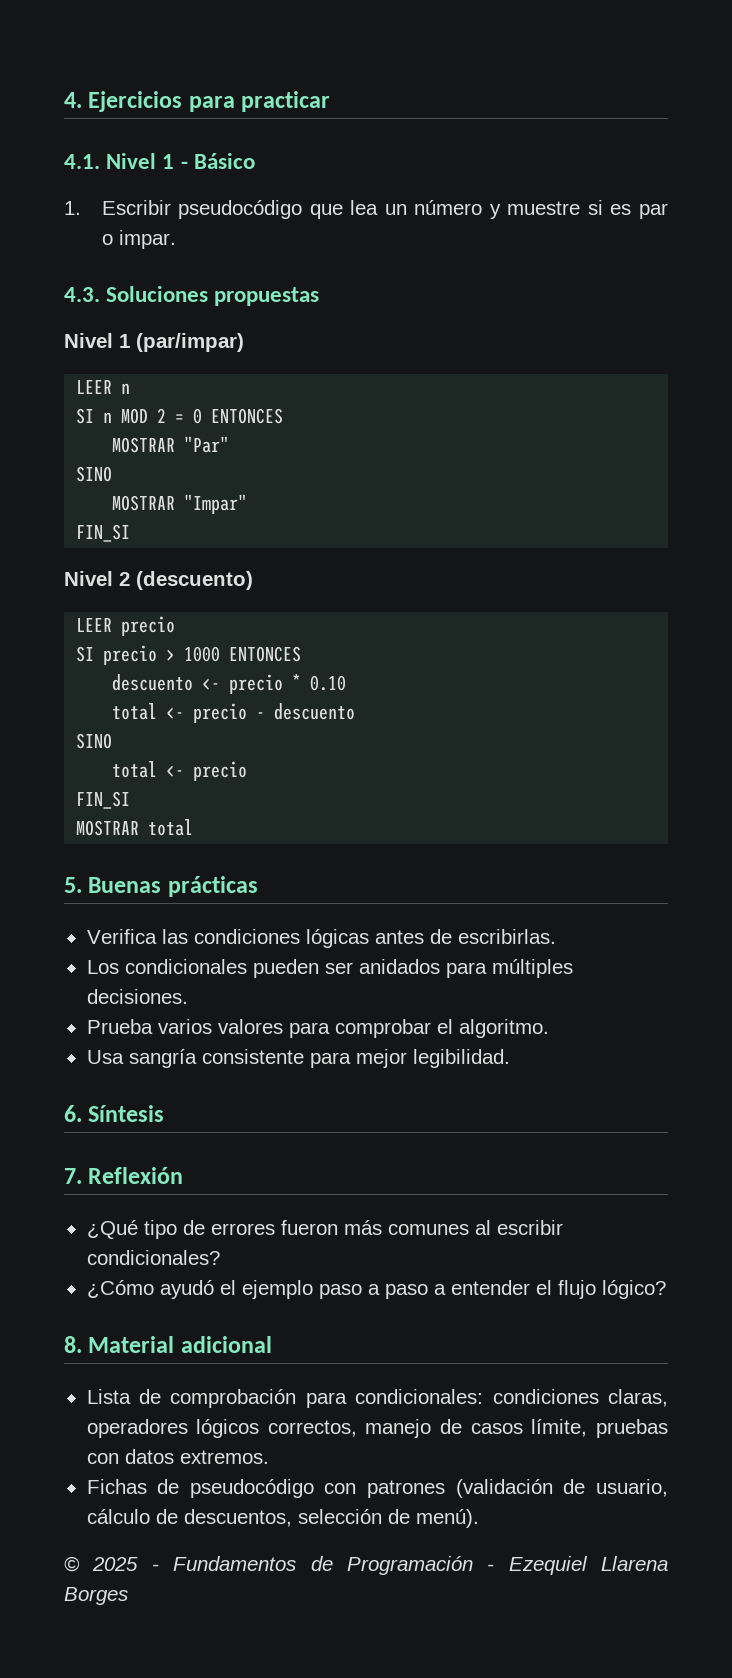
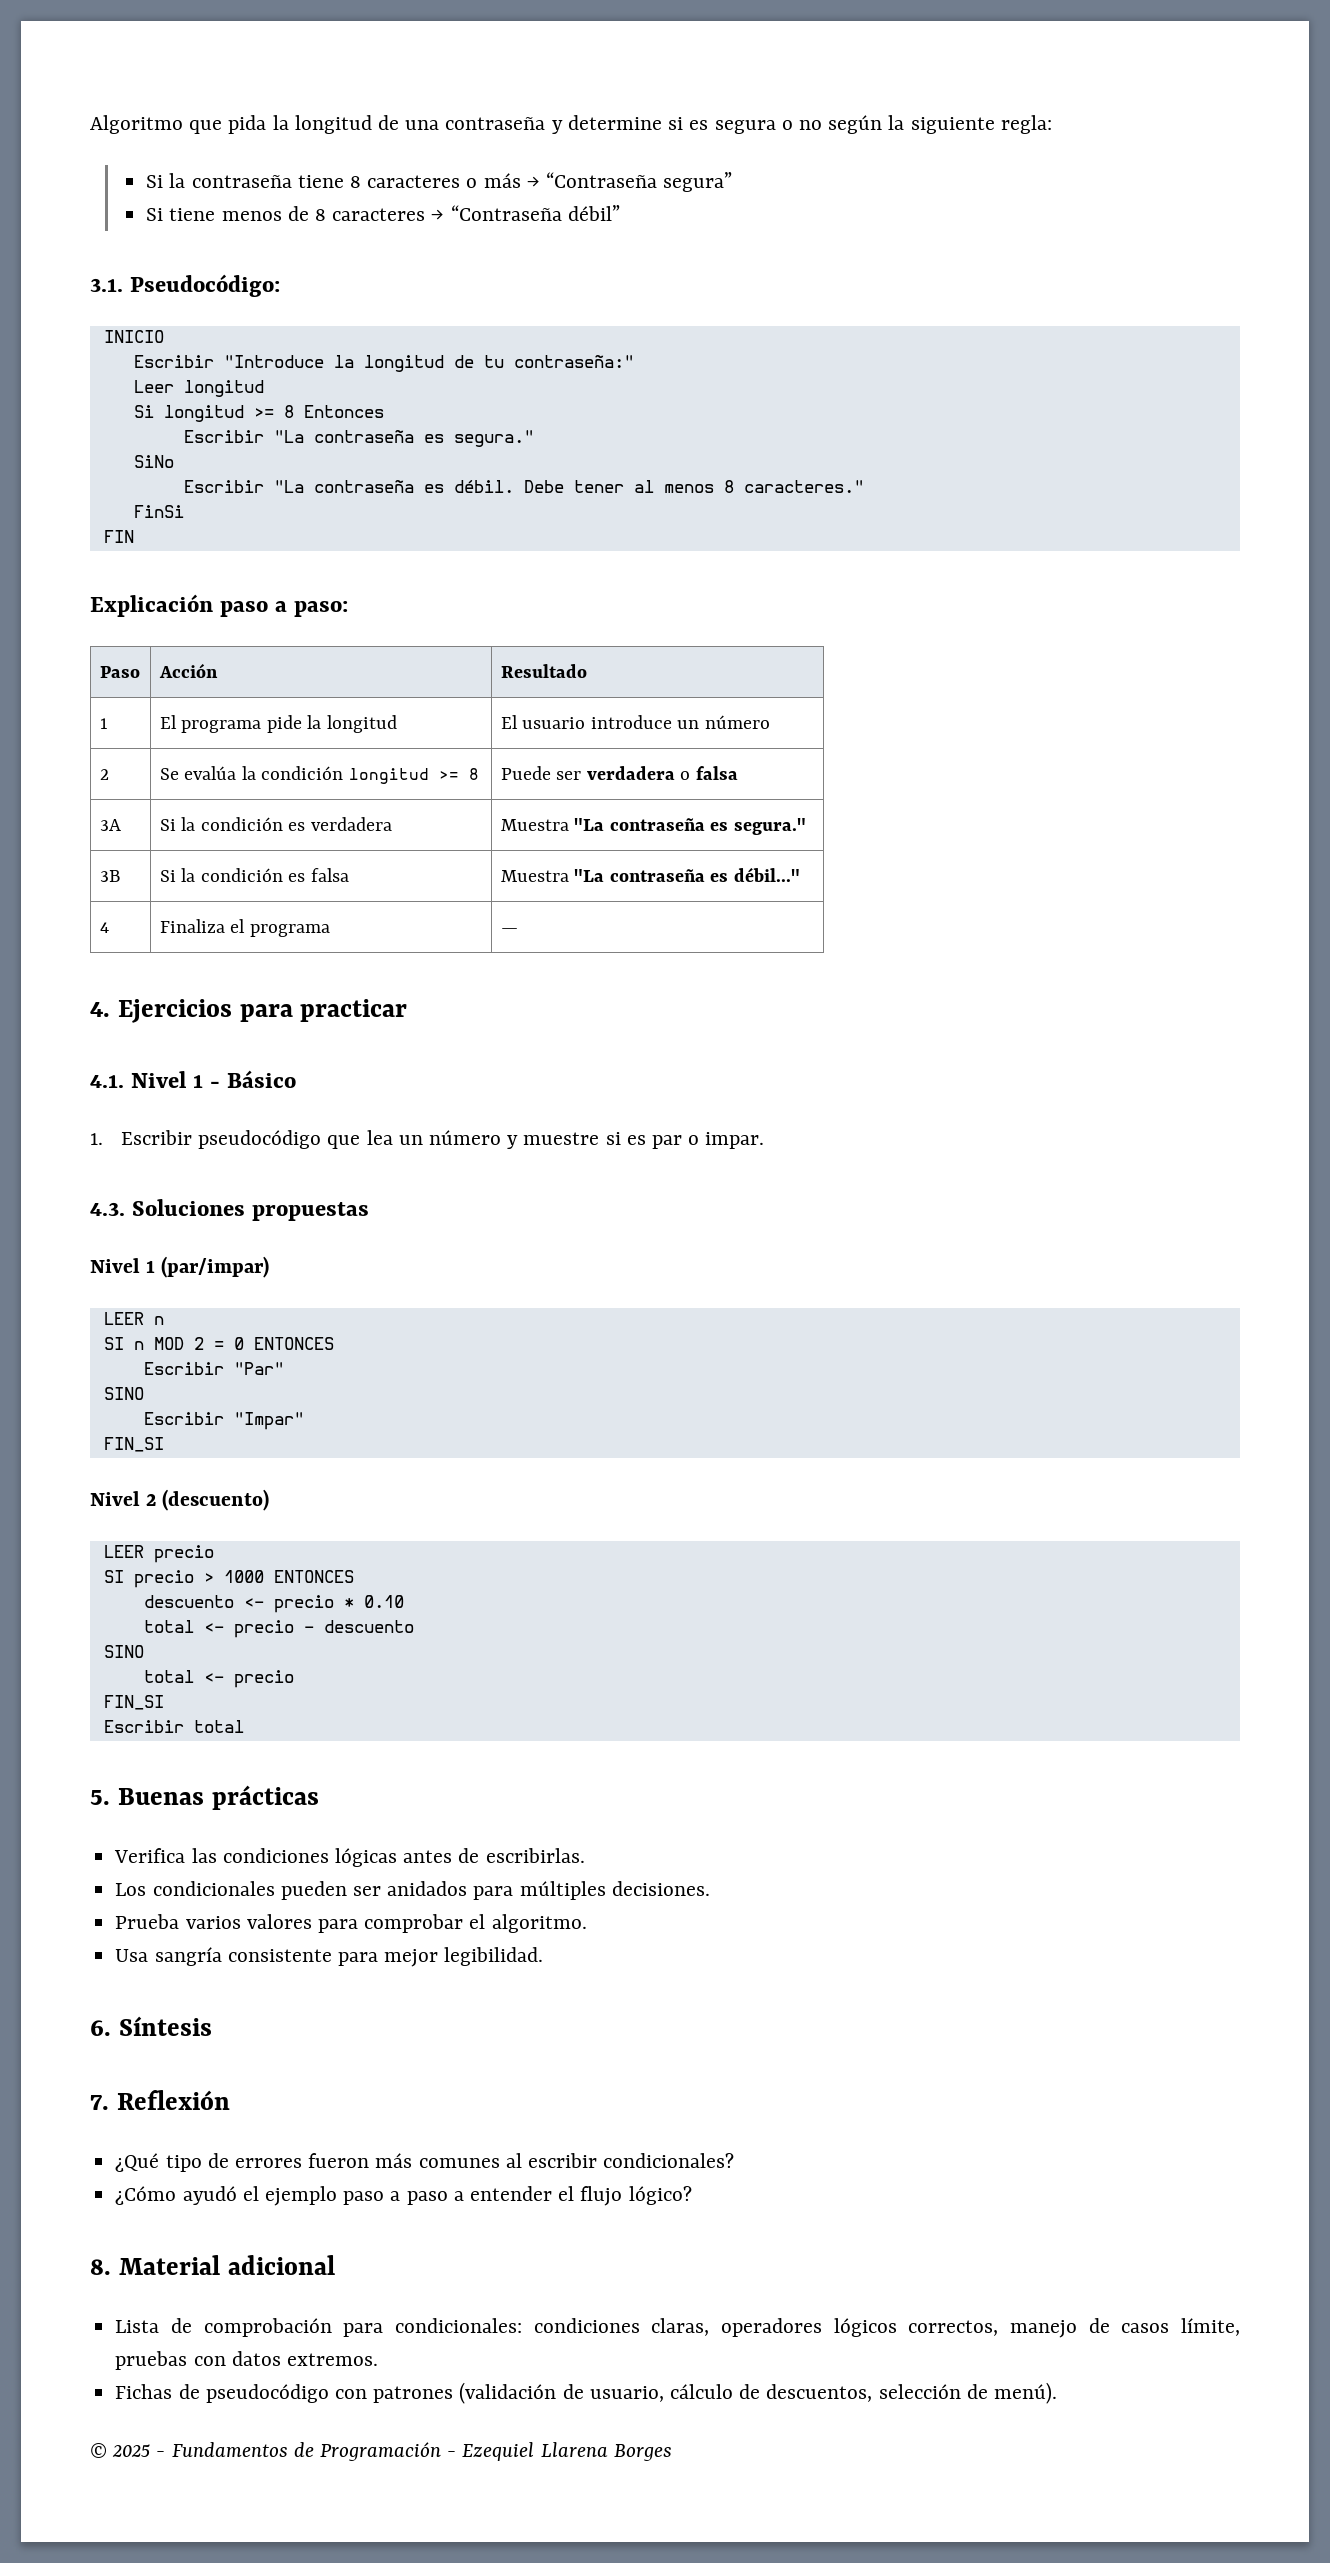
+ Algoritmo que pida la longitud de una contraseña y determine si es segura o no según la siguiente regla:
+ Si la contraseña tiene 8 caracteres o más → “Contraseña segura”
+ Si tiene menos de 8 caracteres → “Contraseña débil”
+ 3.1. Pseudocódigo:
+ INICIO
+ Escribir "Introduce la longitud de tu contraseña:"
+ Leer longitud
+ Si longitud >= 8 Entonces
+ Escribir "La contraseña es segura."
+ SiNo
+ Escribir "La contraseña es débil. Debe tener al menos 8 caracteres."
+ FinSi
+ FIN
+ Explicación paso a paso:
+ Paso | Acción | Resultado
+ 1 | El programa pide la longitud | El usuario introduce un número
+ 2 | Se evalúa la condición longitud >= 8 | Puede ser verdadera o falsa
+ 3A | Si la condición es verdadera | Muestra "La contraseña es segura."
+ 3B | Si la condición es falsa | Muestra "La contraseña es débil..."
+ 4 | Finaliza el programa | —
- MOSTRAR "Par"
+ Escribir "Par"
- MOSTRAR "Impar"
+ Escribir "Impar"
- MOSTRAR total
+ Escribir total

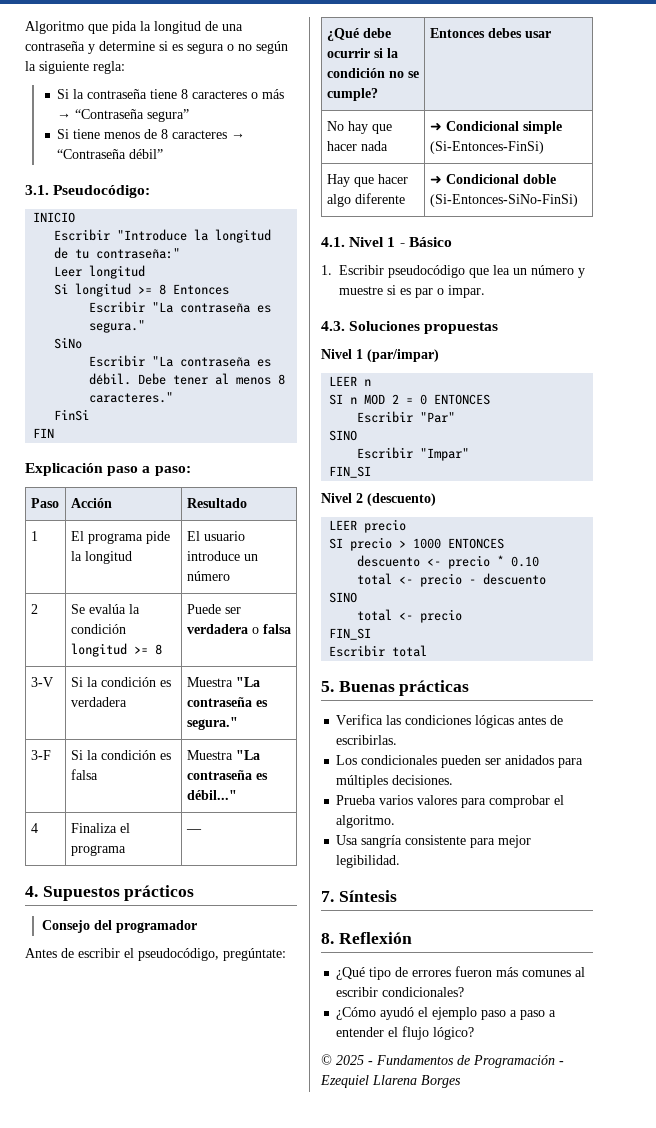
- 3A | Si la condición es verdadera | Muestra "La contraseña es segura."
+ 3-V | Si la condición es verdadera | Muestra "La contraseña es segura."
- 3B | Si la condición es falsa | Muestra "La contraseña es débil..."
+ 3-F | Si la condición es falsa | Muestra "La contraseña es débil..."
- 4. Ejercicios para practicar
+ 4. Supuestos prácticos
+ Consejo del programador
+ Antes de escribir el pseudocódigo, pregúntate:
+ ¿Qué debe ocurrir si la condición no se cumple? | Entonces debes usar
+ No hay que hacer nada | ➜ Condicional simple (Si-Entonces-FinSi)
+ Hay que hacer algo diferente | ➜ Condicional doble (Si-Entonces-SiNo-FinSi)
- 6. Síntesis
+ 7. Síntesis
- 7. Reflexión
+ 8. Reflexión
- 8. Material adicional
- Lista de comprobación para condicionales: condiciones claras, operadores lógicos correctos, manejo de casos límite, pruebas con datos extremos.
- Fichas de pseudocódigo con patrones (validación de usuario, cálculo de descuentos, selección de menú).

